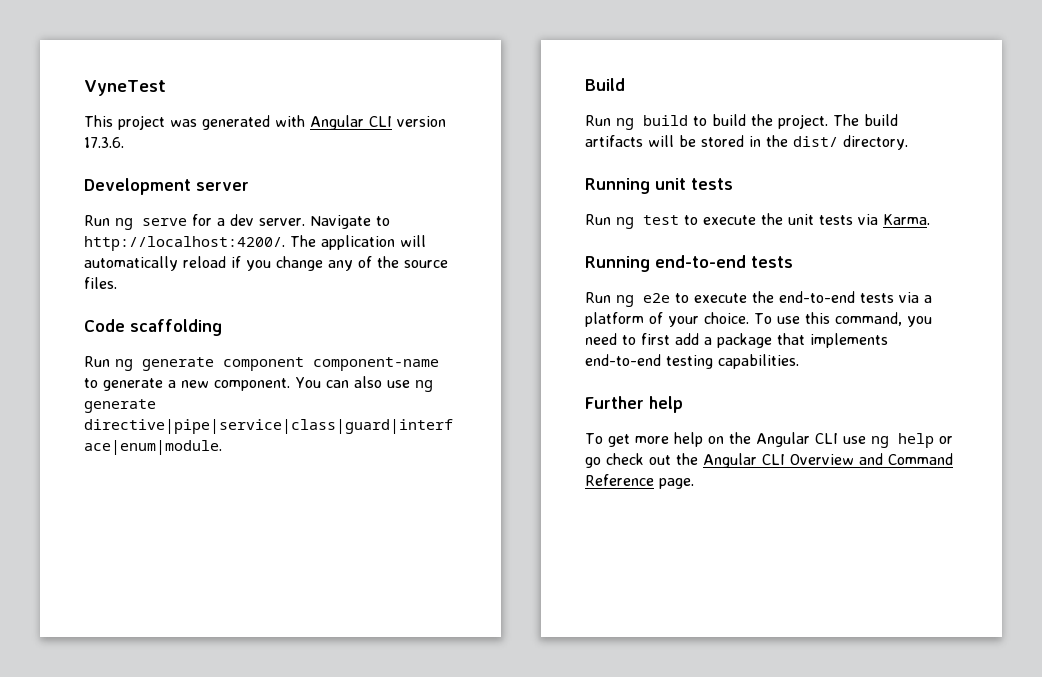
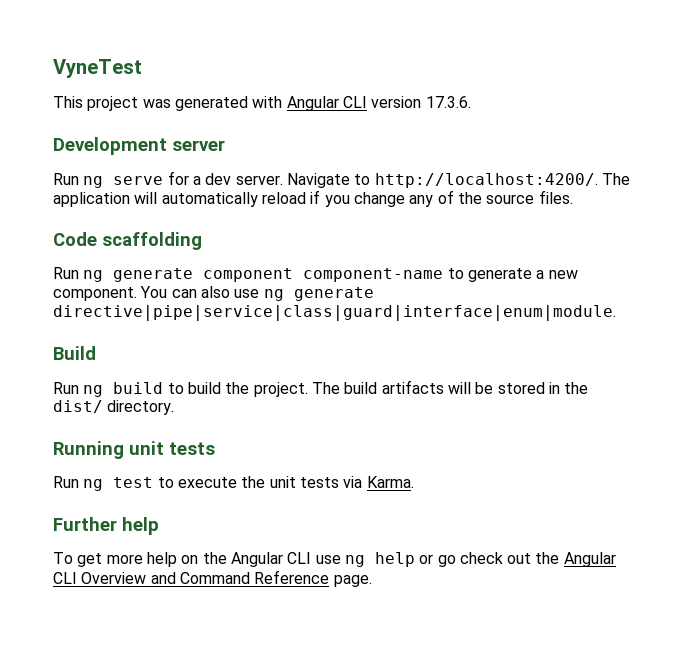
- Running end-to-end tests
- Run ng e2e to execute the end-to-end tests via a platform of your choice. To use this command, you need to first add a package that implements end-to-end testing capabilities.

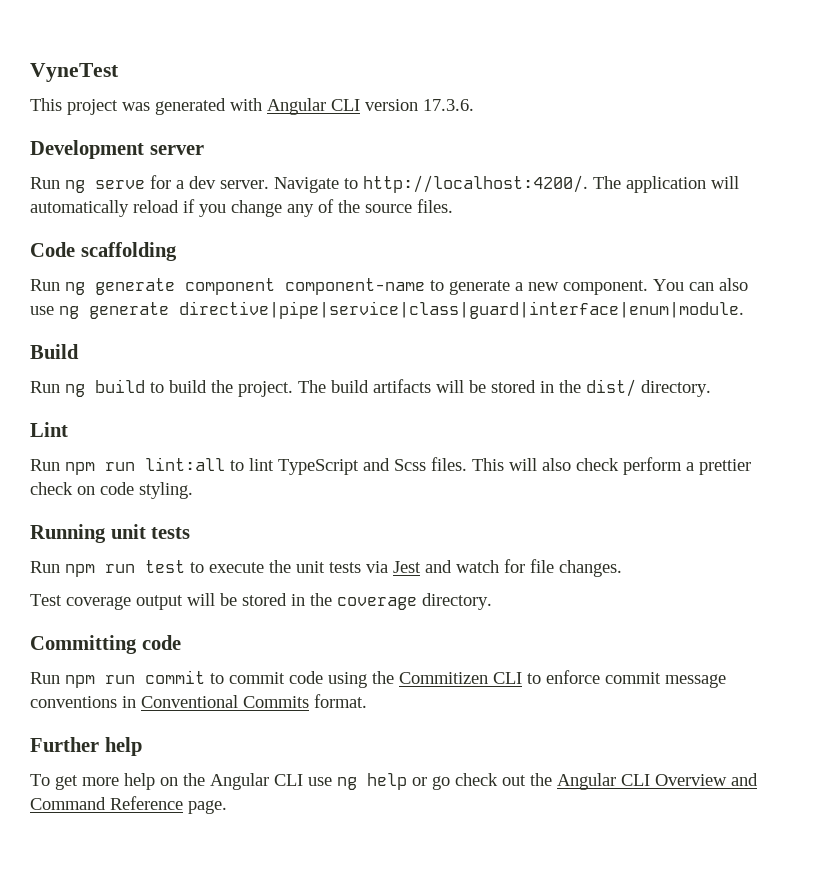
+ Lint
+ Run npm run lint:all to lint TypeScript and Scss files. This will also check perform a prettier check on code styling.
- Run ng test to execute the unit tests via Karma.
+ Run npm run test to execute the unit tests via Jest and watch for file changes.
+ Test coverage output will be stored in the coverage directory.
+ Committing code
+ Run npm run commit to commit code using the Commitizen CLI to enforce commit message conventions in Conventional Commits format.

